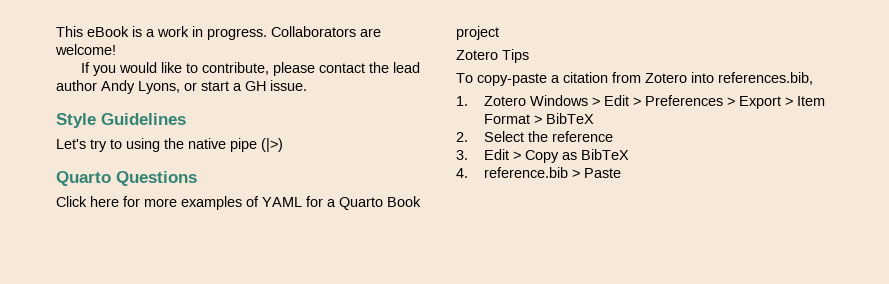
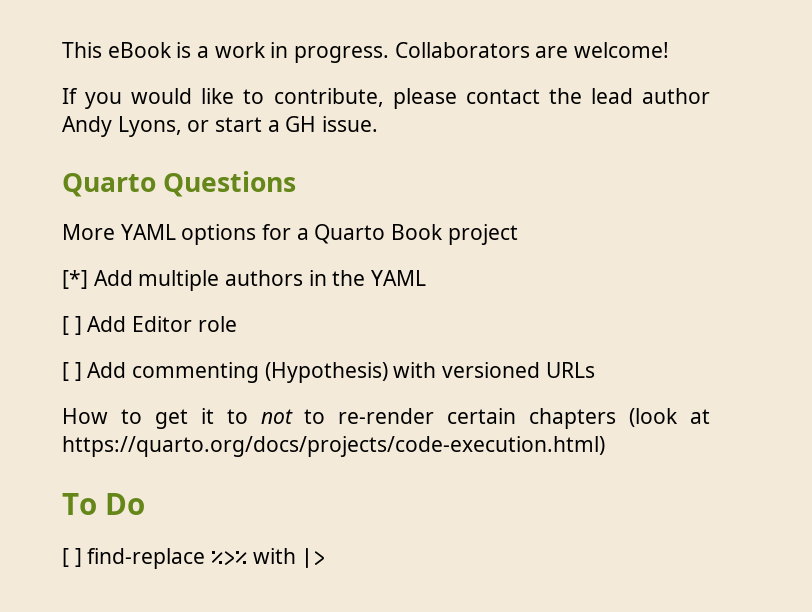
- Style Guidelines
- Let's try to using the native pipe (|>)
  Quarto Questions
- Click here for more examples of YAML for a Quarto Book project
+ More YAML options for a Quarto Book project
- Zotero Tips
- To copy-paste a citation from Zotero into references.bib,
- 1. Zotero Windows > Edit > Preferences > Export > Item Format > BibTeX
- 2. Select the reference
- 3. Edit > Copy as BibTeX
- 4. reference.bib > Paste
+ [*] Add multiple authors in the YAML
+ [ ] Add Editor role
+ [ ] Add commenting (Hypothesis) with versioned URLs
+ How to get it to not to re-render certain chapters (look at https://quarto.org/docs/projects/code-execution.html)
+ To Do
+ [ ] find-replace %>% with |>

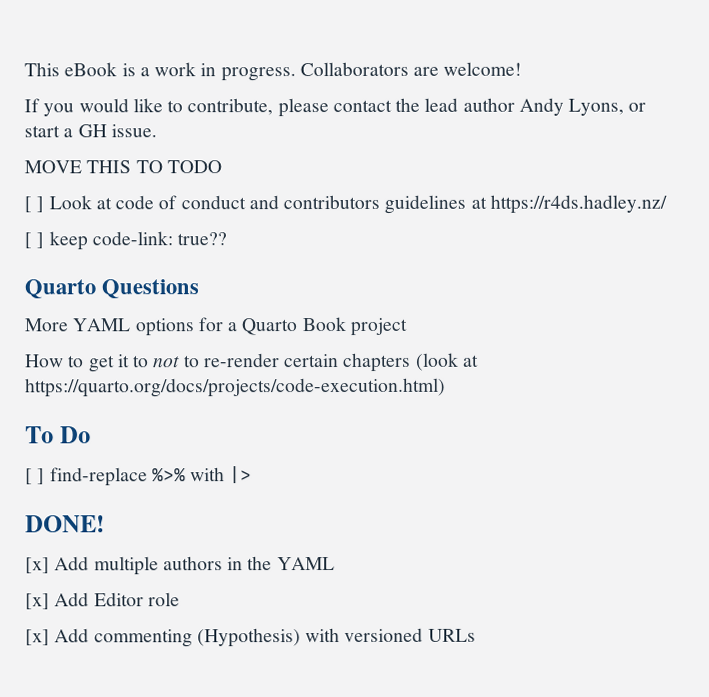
+ MOVE THIS TO TODO
+ [ ] Look at code of conduct and contributors guidelines at https://r4ds.hadley.nz/
+ [ ] keep code-link: true??
- [*] Add multiple authors in the YAML
- [ ] Add Editor role
- [ ] Add commenting (Hypothesis) with versioned URLs
+ DONE!
+ [x] Add multiple authors in the YAML
+ [x] Add Editor role
+ [x] Add commenting (Hypothesis) with versioned URLs

